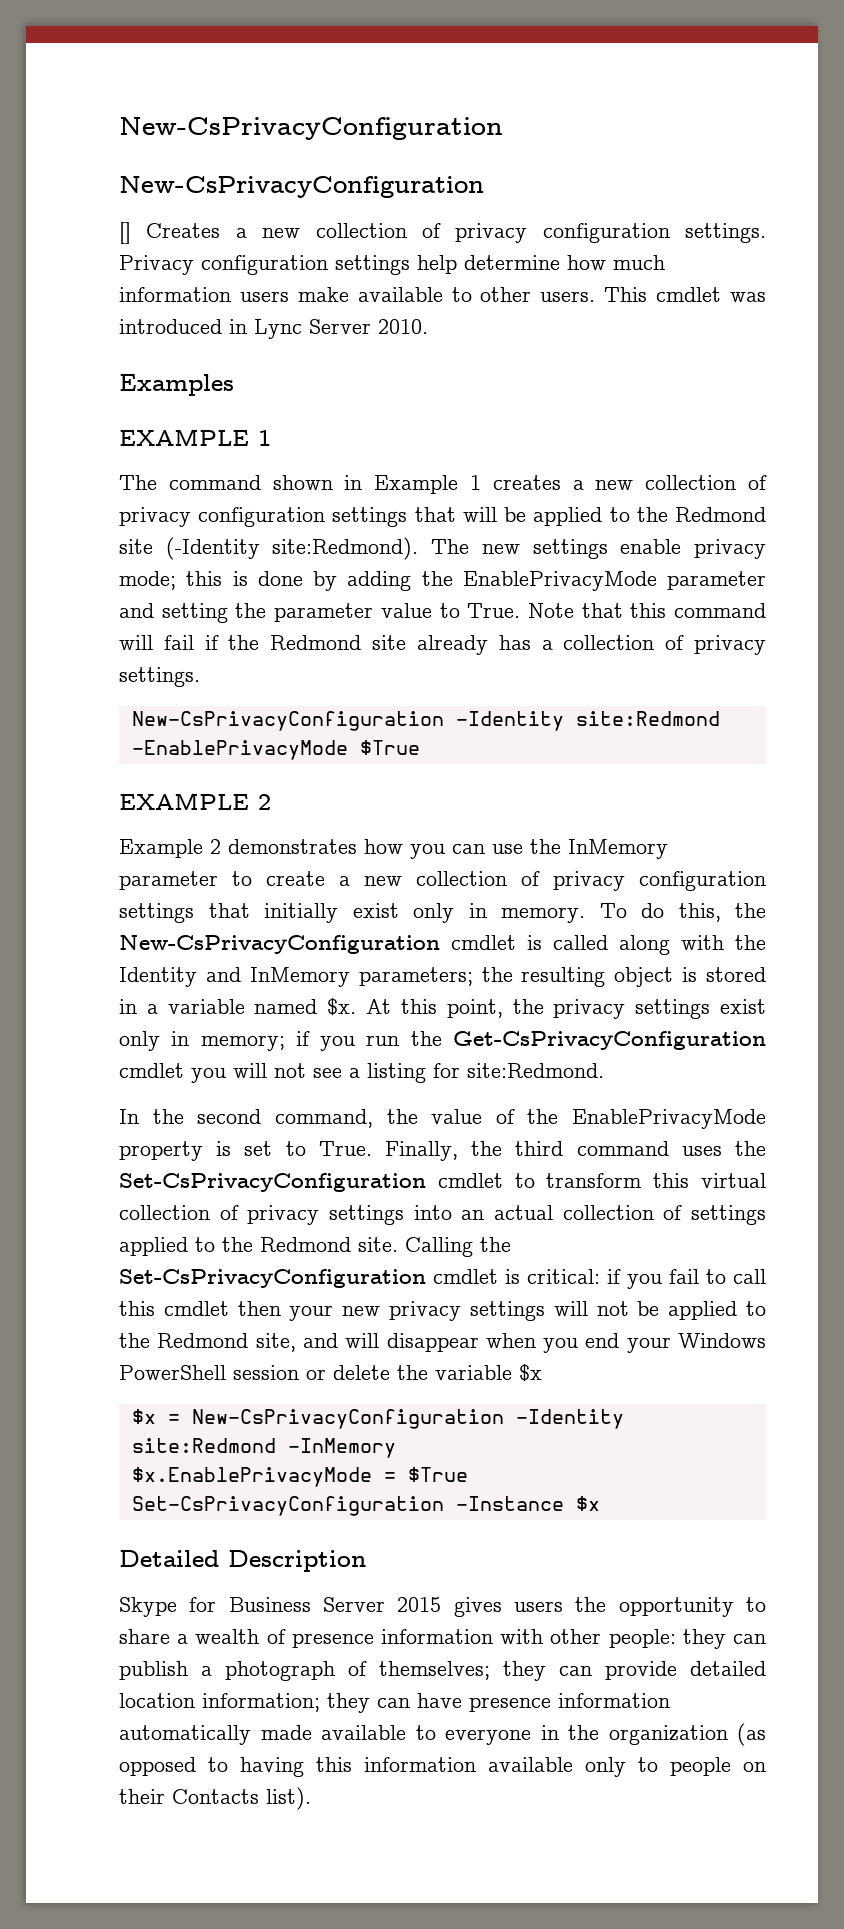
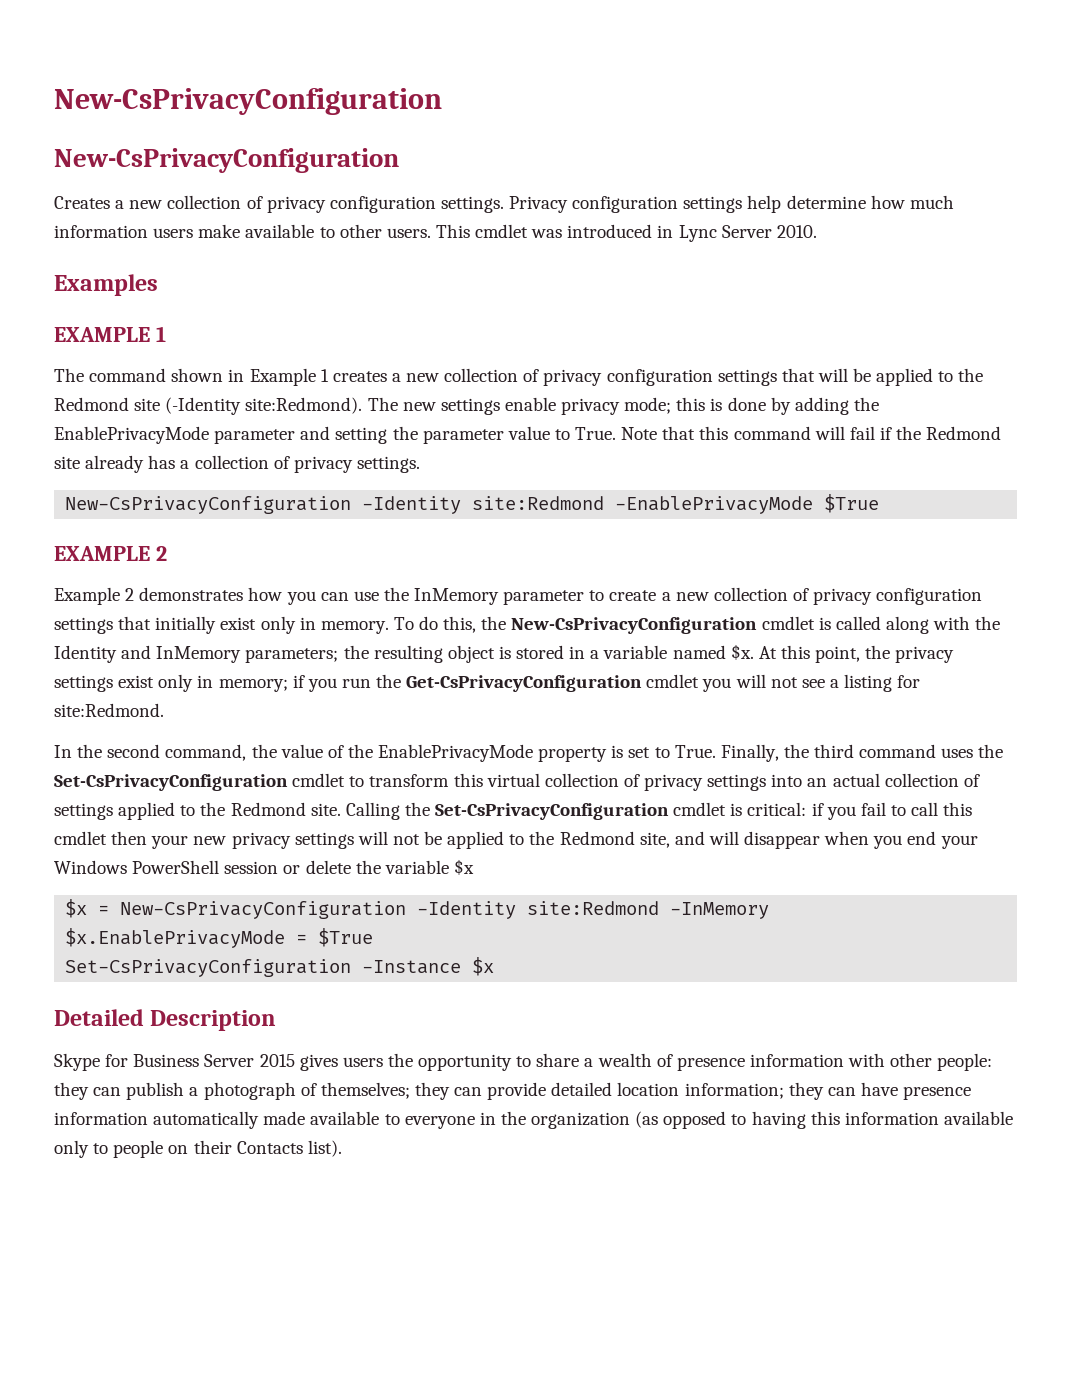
- [] Creates a new collection of privacy configuration settings.
+ Creates a new collection of privacy configuration settings.

